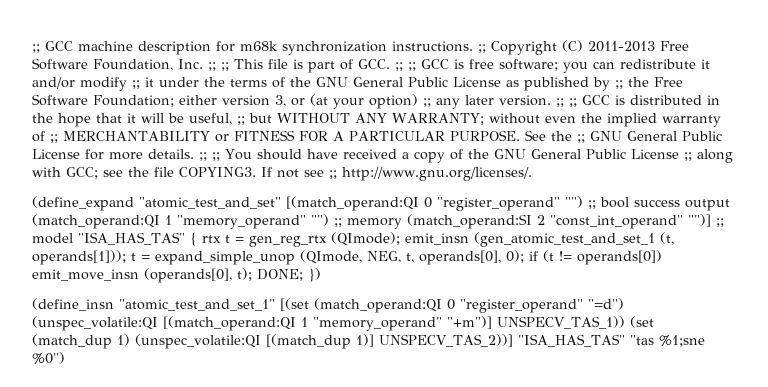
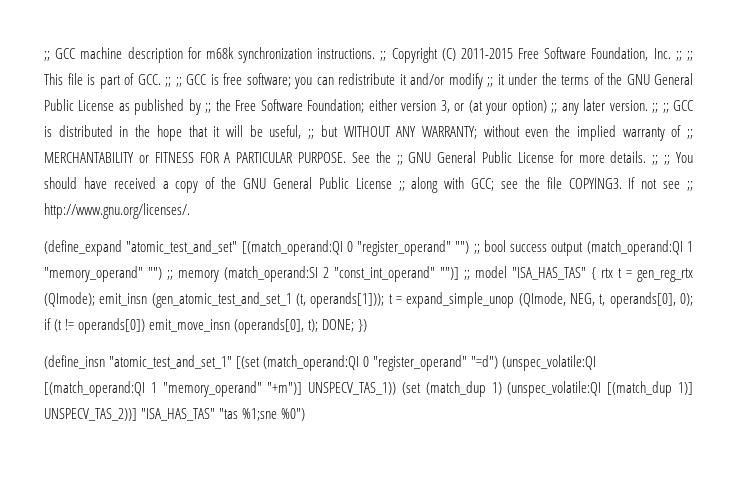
- Copyright (C) 2011-2013 Free Software Foundation, Inc. ;;
+ Copyright (C) 2011-2015 Free Software Foundation, Inc. ;;

